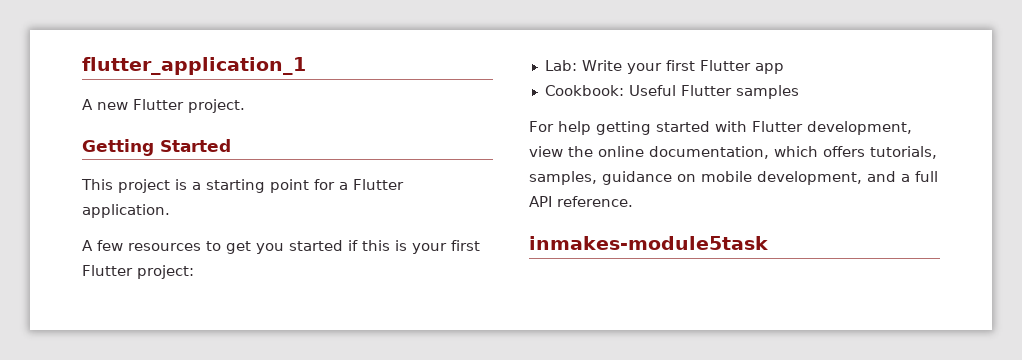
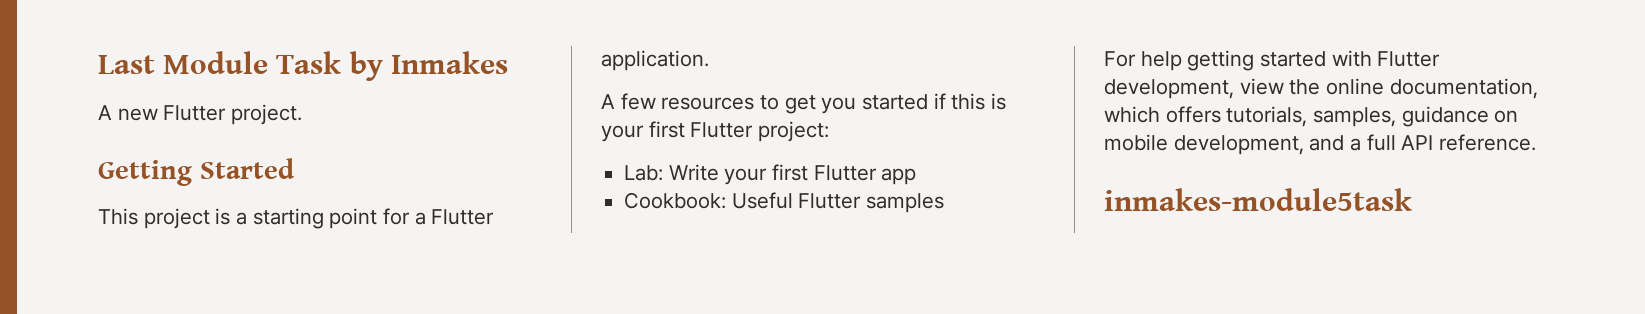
- flutter_application_1
+ Last Module Task by Inmakes

